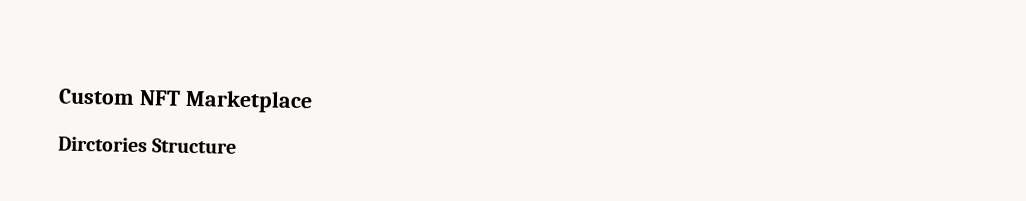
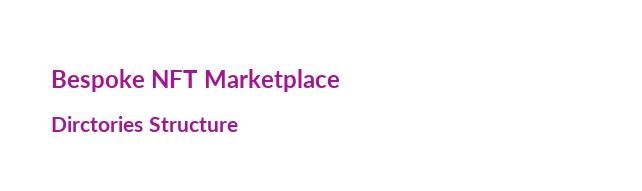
- Custom NFT Marketplace
+ Bespoke NFT Marketplace

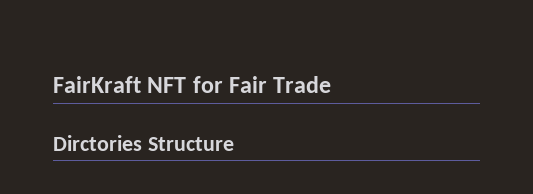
- Bespoke NFT Marketplace
+ FairKraft NFT for Fair Trade

